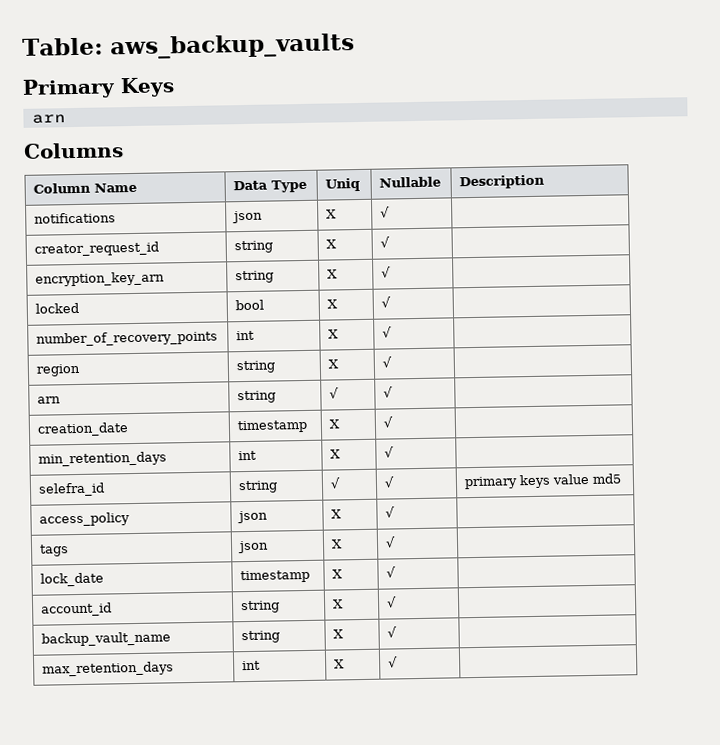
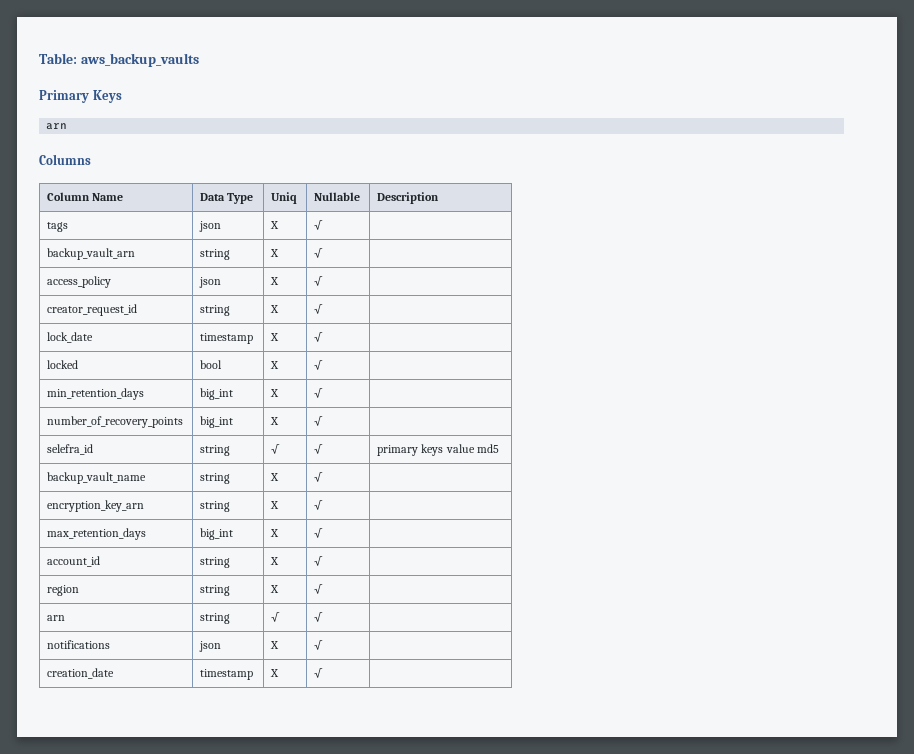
- notifications | json | X | √ |
+ tags | json | X | √ |
+ backup_vault_arn | string | X | √ |
+ access_policy | json | X | √ |
- encryption_key_arn | string | X | √ |
+ lock_date | timestamp | X | √ |
- number_of_recovery_points | int | X | √ |
+ min_retention_days | big_int | X | √ |
+ number_of_recovery_points | big_int | X | √ |
+ selefra_id | string | √ | √ | primary keys value md5
+ backup_vault_name | string | X | √ |
+ encryption_key_arn | string | X | √ |
+ max_retention_days | big_int | X | √ |
+ account_id | string | X | √ |
+ notifications | json | X | √ |
- min_retention_days | int | X | √ |
- selefra_id | string | √ | √ | primary keys value md5
- access_policy | json | X | √ |
- tags | json | X | √ |
- lock_date | timestamp | X | √ |
- account_id | string | X | √ |
- backup_vault_name | string | X | √ |
- max_retention_days | int | X | √ |

